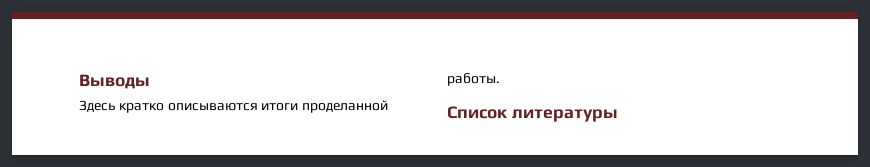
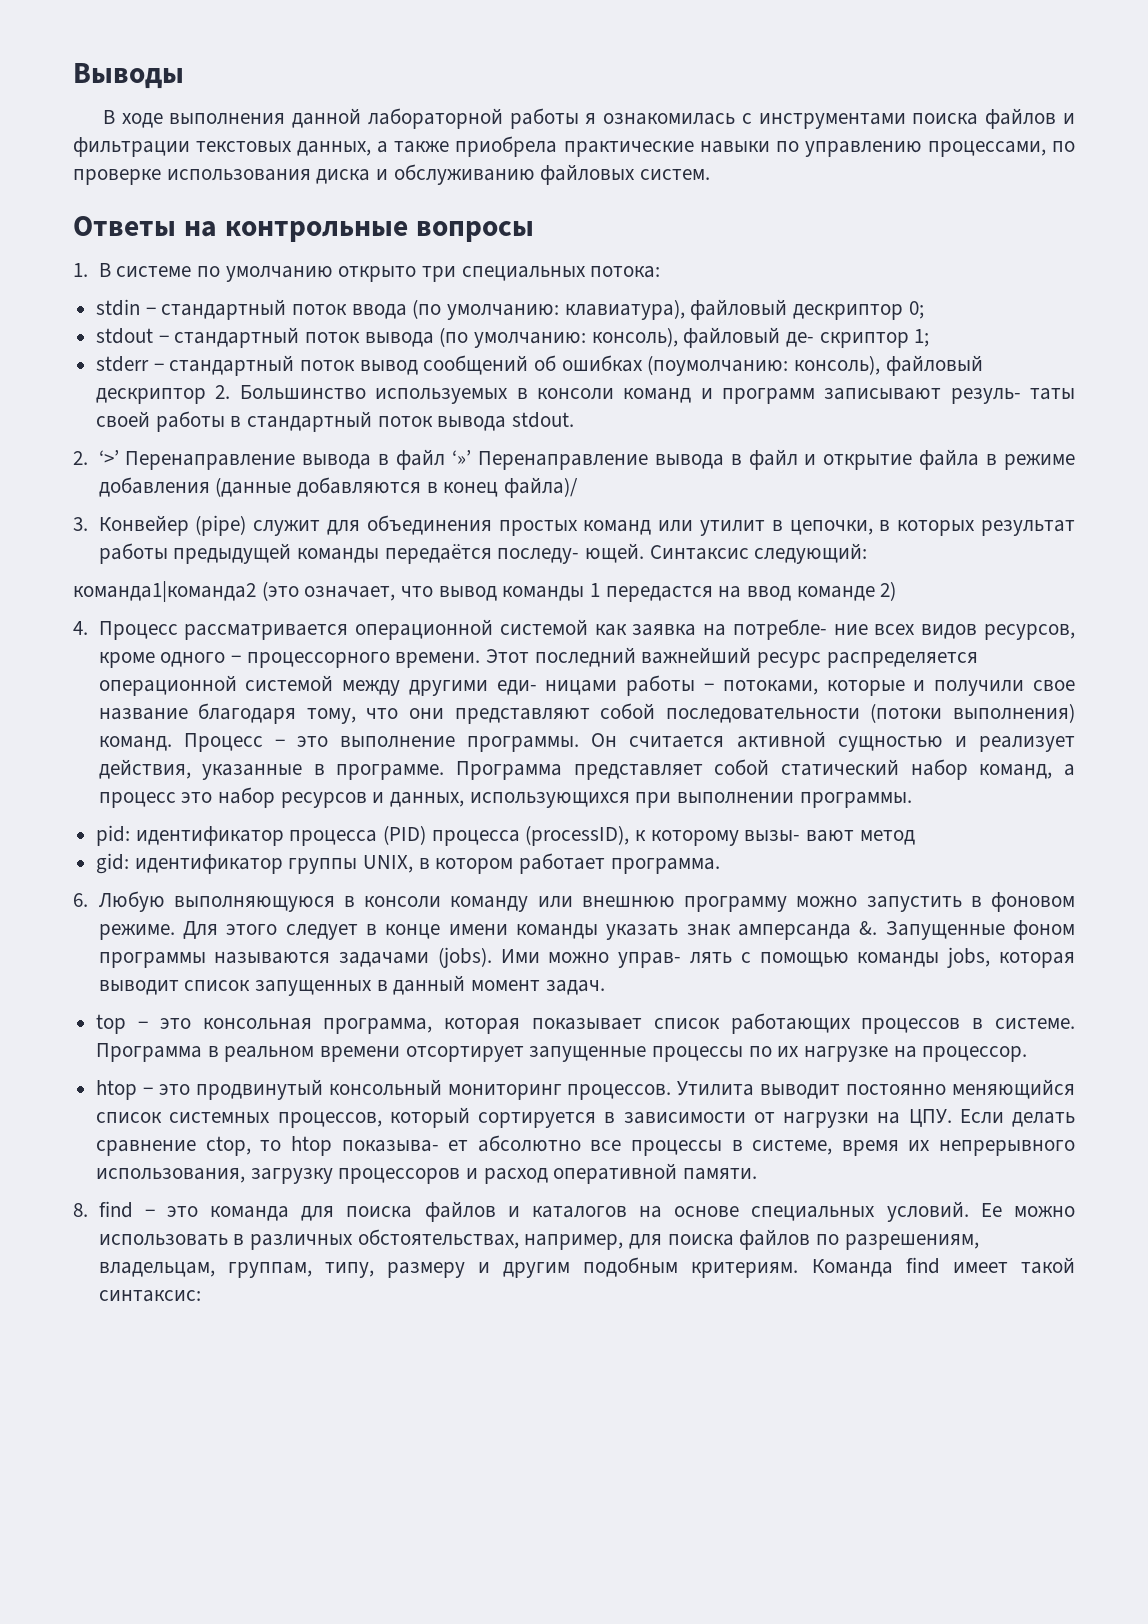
- Здесь кратко описываются итоги проделанной работы.
- Список литературы
+ В ходе выполнения данной лабораторной работы я ознакомилась с инструментами поиска файлов и фильтрации текстовых данных, а также приобрела практические навыки по управлению процессами, по проверке использования диска и обслуживанию файловых систем.
+ Ответы на контрольные вопросы
+ 1. В системе по умолчанию открыто три специальных потока:
+ stdin − стандартный поток ввода (по умолчанию: клавиатура), файловый дескриптор 0;
+ stdout − стандартный поток вывода (по умолчанию: консоль), файловый де- скриптор 1;
+ stderr − стандартный поток вывод сообщений об ошибках (поумолчанию: консоль), файловый дескриптор 2. Большинство используемых в консоли команд и программ записывают резуль- таты своей работы в стандартный поток вывода stdout.
+ 2. ‘>’ Перенаправление вывода в файл ‘»’ Перенаправление вывода в файл и открытие файла в режиме добавления (данные добавляются в конец файла)/
+ 3. Конвейер (pipe) служит для объединения простых команд или утилит в цепочки, в которых результат работы предыдущей команды передаётся последу- ющей. Синтаксис следующий:
+ команда1|команда2 (это означает, что вывод команды 1 передастся на ввод команде 2)
+ 4. Процесс рассматривается операционной системой как заявка на потребле- ние всех видов ресурсов, кроме одного − процессорного времени. Этот последний важнейший ресурс распределяется операционной системой между другими еди- ницами работы − потоками, которые и получили свое название благодаря тому, что они представляют собой последовательности (потоки выполнения) команд. Процесс − это выполнение программы. Он считается активной сущностью и реализует действия, указанные в программе. Программа представляет собой статический набор команд, а процесс это набор ресурсов и данных, использующихся при выполнении программы.
+ pid: идентификатор процесса (PID) процесса (processID), к которому вызы- вают метод
+ gid: идентификатор группы UNIX, в котором работает программа.
+ 6. Любую выполняющуюся в консоли команду или внешнюю программу можно запустить в фоновом режиме. Для этого следует в конце имени команды указать знак амперсанда &. Запущенные фоном программы называются задачами (jobs). Ими можно управ- лять с помощью команды jobs, которая выводит список запущенных в данный момент задач.
+ top − это консольная программа, которая показывает список работающих процессов в системе. Программа в реальном времени отсортирует запущенные процессы по их нагрузке на процессор.
+ htop − это продвинутый консольный мониторинг процессов. Утилита выводит постоянно меняющийся список системных процессов, который сортируется в зависимости от нагрузки на ЦПУ. Если делать сравнение сtop, то htop показыва- ет абсолютно все процессы в системе, время их непрерывного использования, загрузку процессоров и расход оперативной памяти.
+ 8. find − это команда для поиска файлов и каталогов на основе специальных условий. Ее можно использовать в различных обстоятельствах, например, для поиска файлов по разрешениям, владельцам, группам, типу, размеру и другим подобным критериям. Команда find имеет такой синтаксис:

